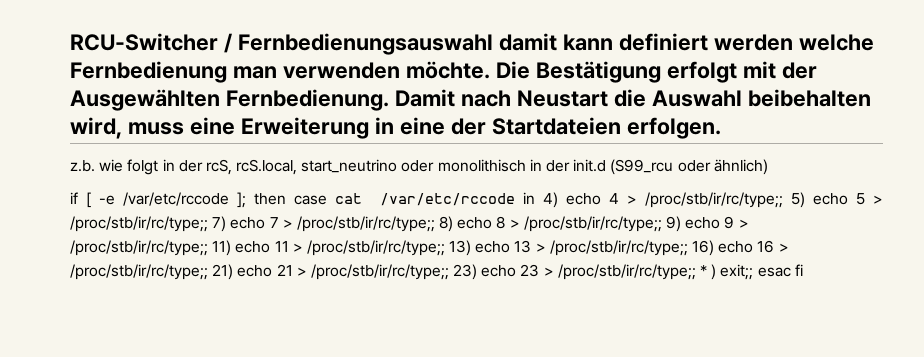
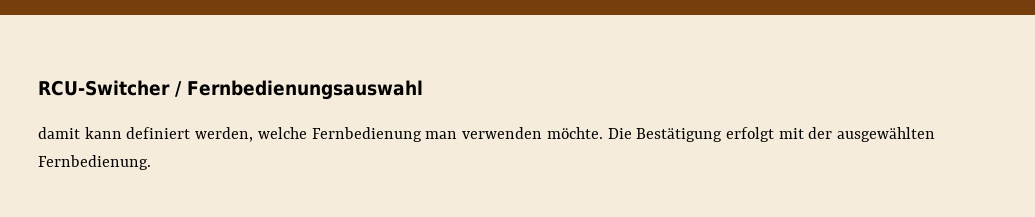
- RCU-Switcher / Fernbedienungsauswahl damit kann definiert werden welche Fernbedienung man verwenden möchte.
+ RCU-Switcher / Fernbedienungsauswahl
+ damit kann definiert werden, welche Fernbedienung man verwenden möchte.
- Die Bestätigung erfolgt mit der Ausgewählten Fernbedienung. Damit nach Neustart die Auswahl beibehalten wird, muss eine Erweiterung in eine der Startdateien erfolgen.
- z.b. wie folgt in der rcS, rcS.local, start_neutrino oder monolithisch in der init.d (S99_rcu oder ähnlich)
- if [ -e /var/etc/rccode ]; then case cat /var/etc/rccode in 4) echo 4 > /proc/stb/ir/rc/type;; 5) echo 5 > /proc/stb/ir/rc/type;; 7) echo 7 > /proc/stb/ir/rc/type;; 8) echo 8 > /proc/stb/ir/rc/type;; 9) echo 9 > /proc/stb/ir/rc/type;; 11) echo 11 > /proc/stb/ir/rc/type;; 13) echo 13 > /proc/stb/ir/rc/type;; 16) echo 16 > /proc/stb/ir/rc/type;; 21) echo 21 > /proc/stb/ir/rc/type;; 23) echo 23 > /proc/stb/ir/rc/type;; * ) exit;; esac fi
+ Die Bestätigung erfolgt mit der ausgewählten Fernbedienung.

